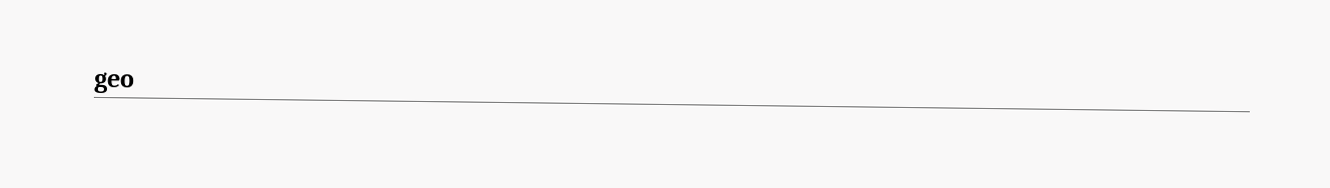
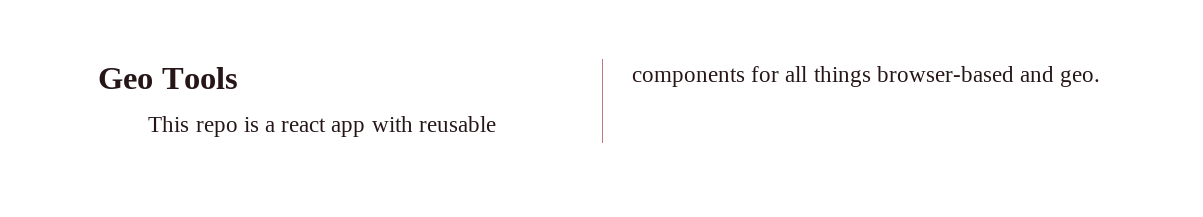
- geo
+ Geo Tools
+ This repo is a react app with reusable components for all things browser-based and geo.

